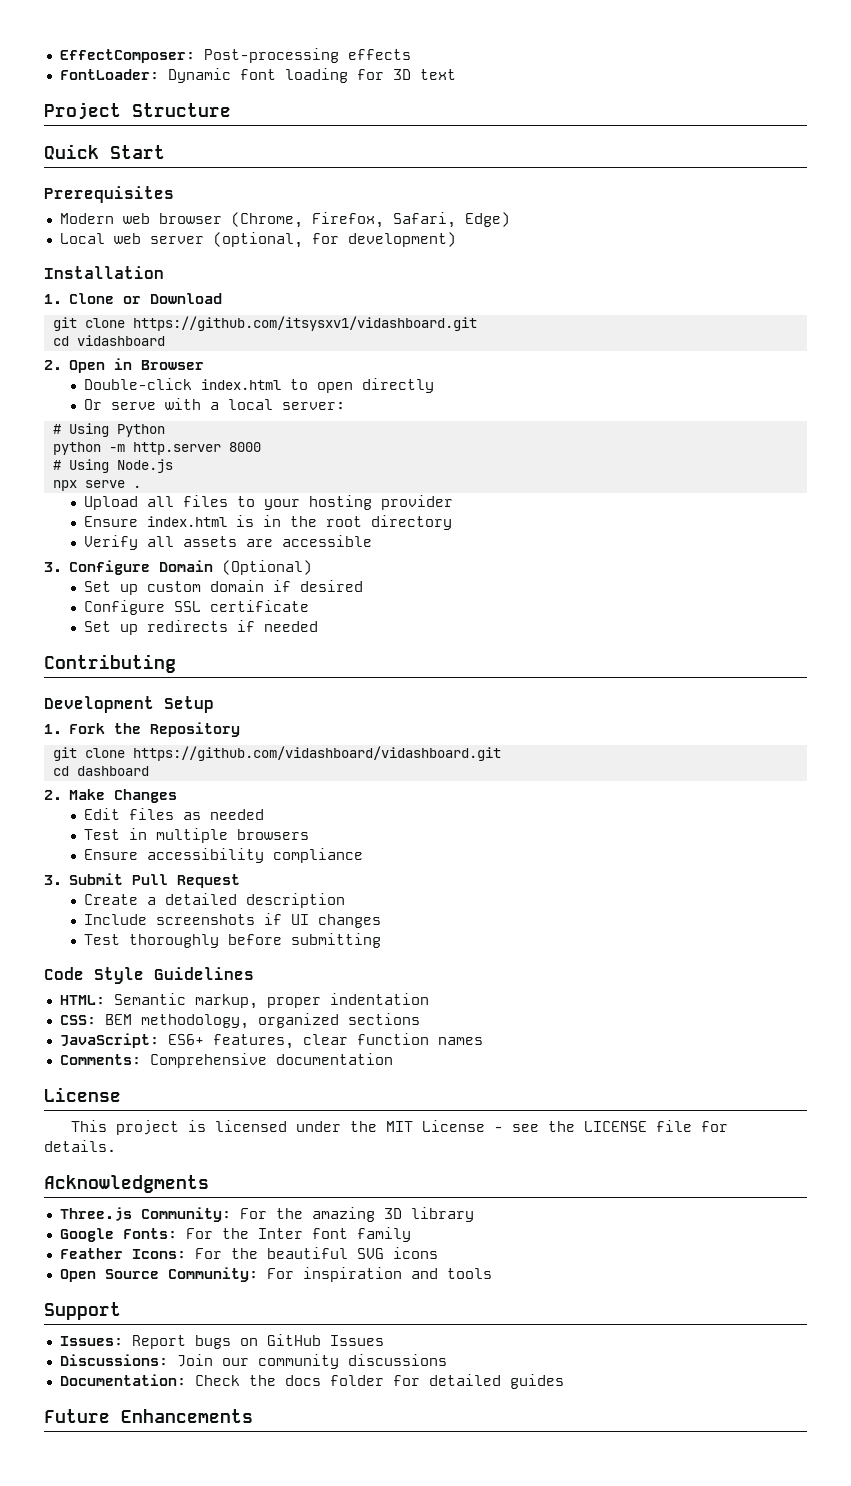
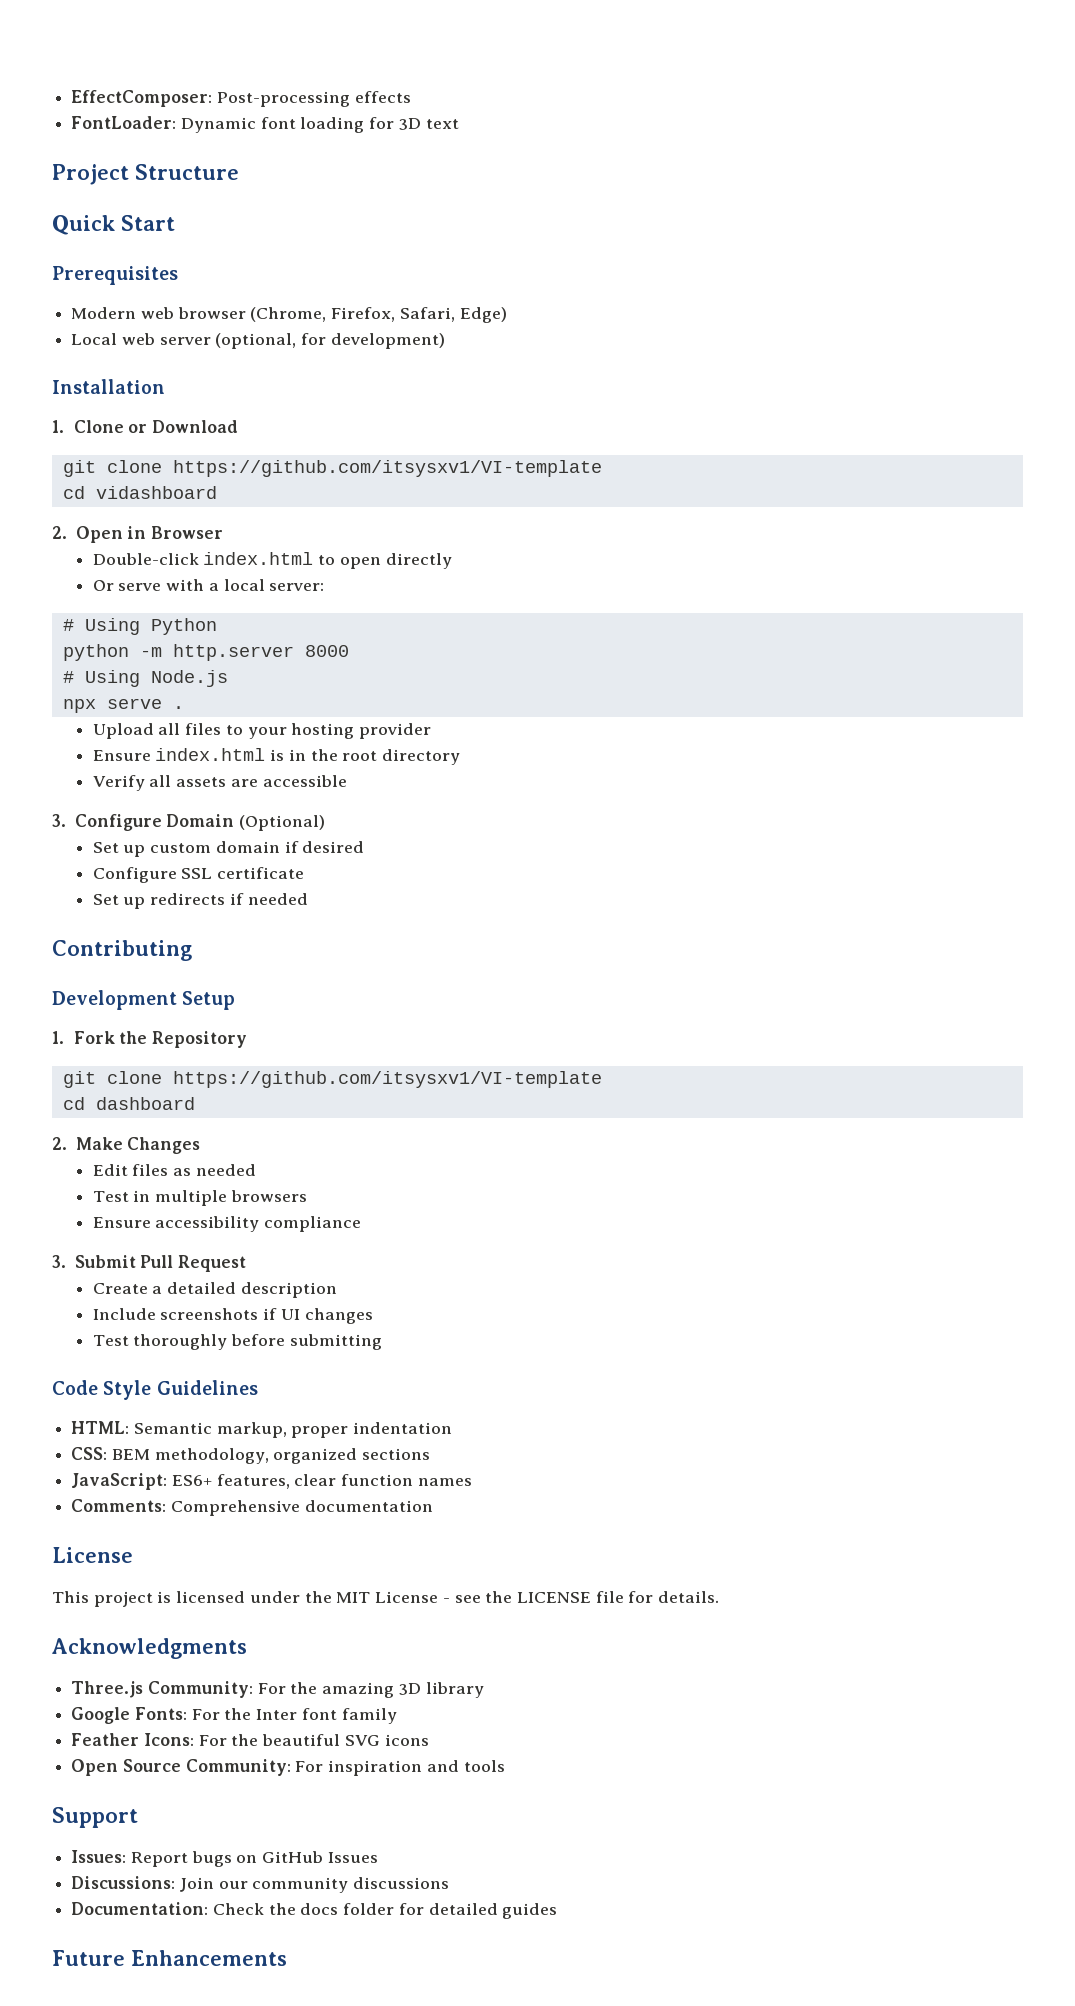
  1. Clone or Download
- git clone https://github.com/itsysxv1/vidashboard.git
+ git clone https://github.com/itsysxv1/VI-template
  1. Fork the Repository
- git clone https://github.com/vidashboard/vidashboard.git
+ git clone https://github.com/itsysxv1/VI-template

